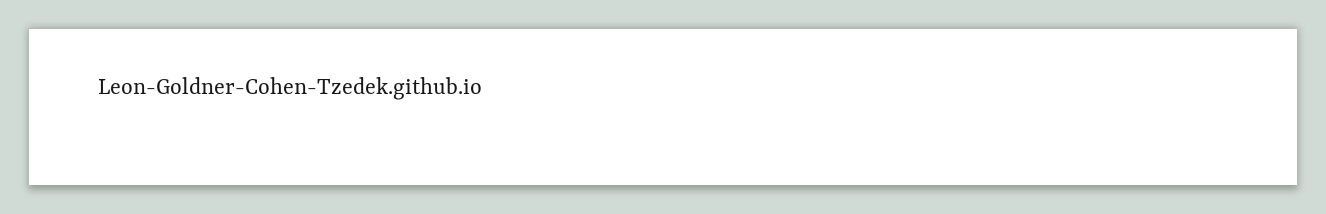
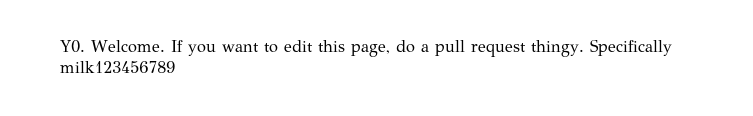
- Leon-Goldner-Cohen-Tzedek.github.io
+ Y0. Welcome. If you want to edit this page, do a pull request thingy. Specifically milk123456789

